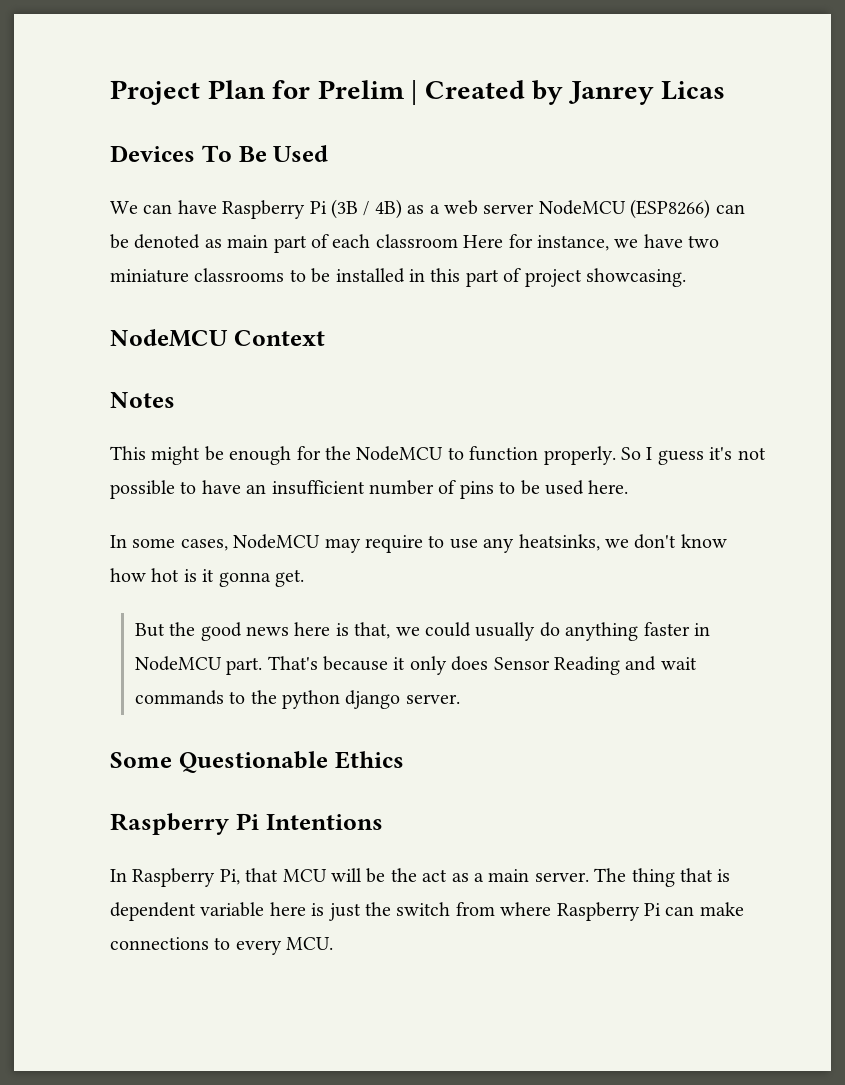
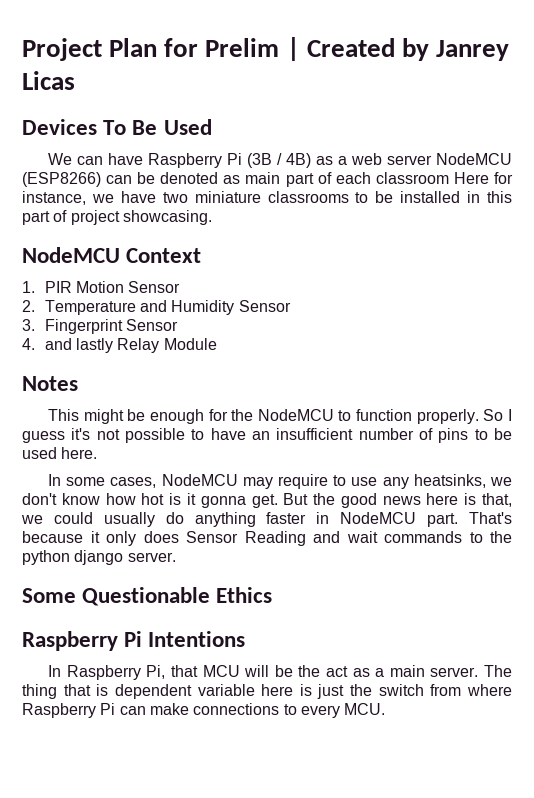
+ 1. PIR Motion Sensor
+ 2. Temperature and Humidity Sensor
+ 3. Fingerprint Sensor
+ 4. and lastly Relay Module
- In some cases, NodeMCU may require to use any heatsinks, we don't know how hot is it gonna get.
- But the good news here is that, we could usually do anything faster in NodeMCU part.
+ In some cases, NodeMCU may require to use any heatsinks, we don't know how hot is it gonna get. But the good news here is that, we could usually do anything faster in NodeMCU part.

